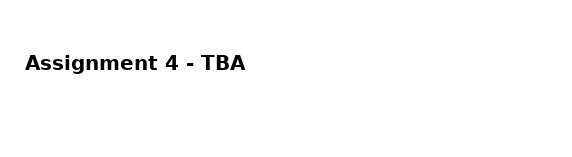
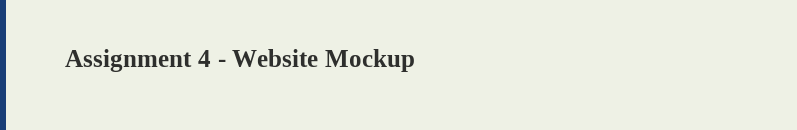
- Assignment 4 - TBA
+ Assignment 4 - Website Mockup

